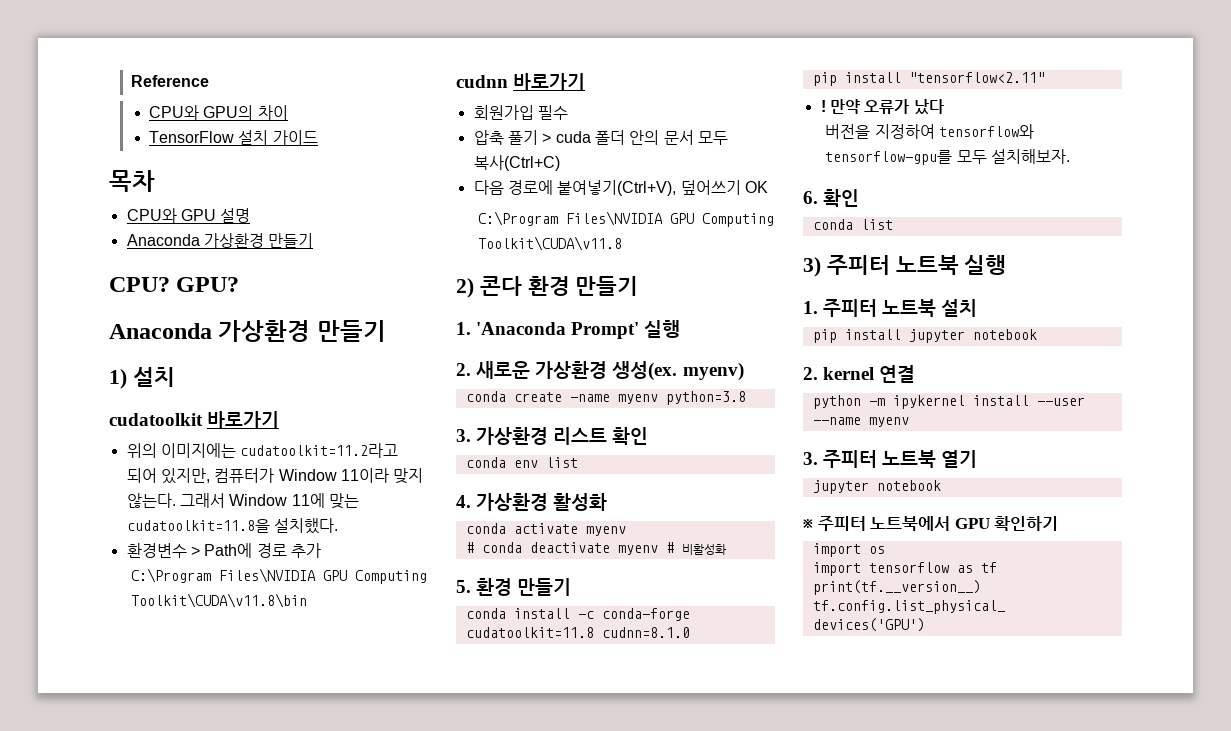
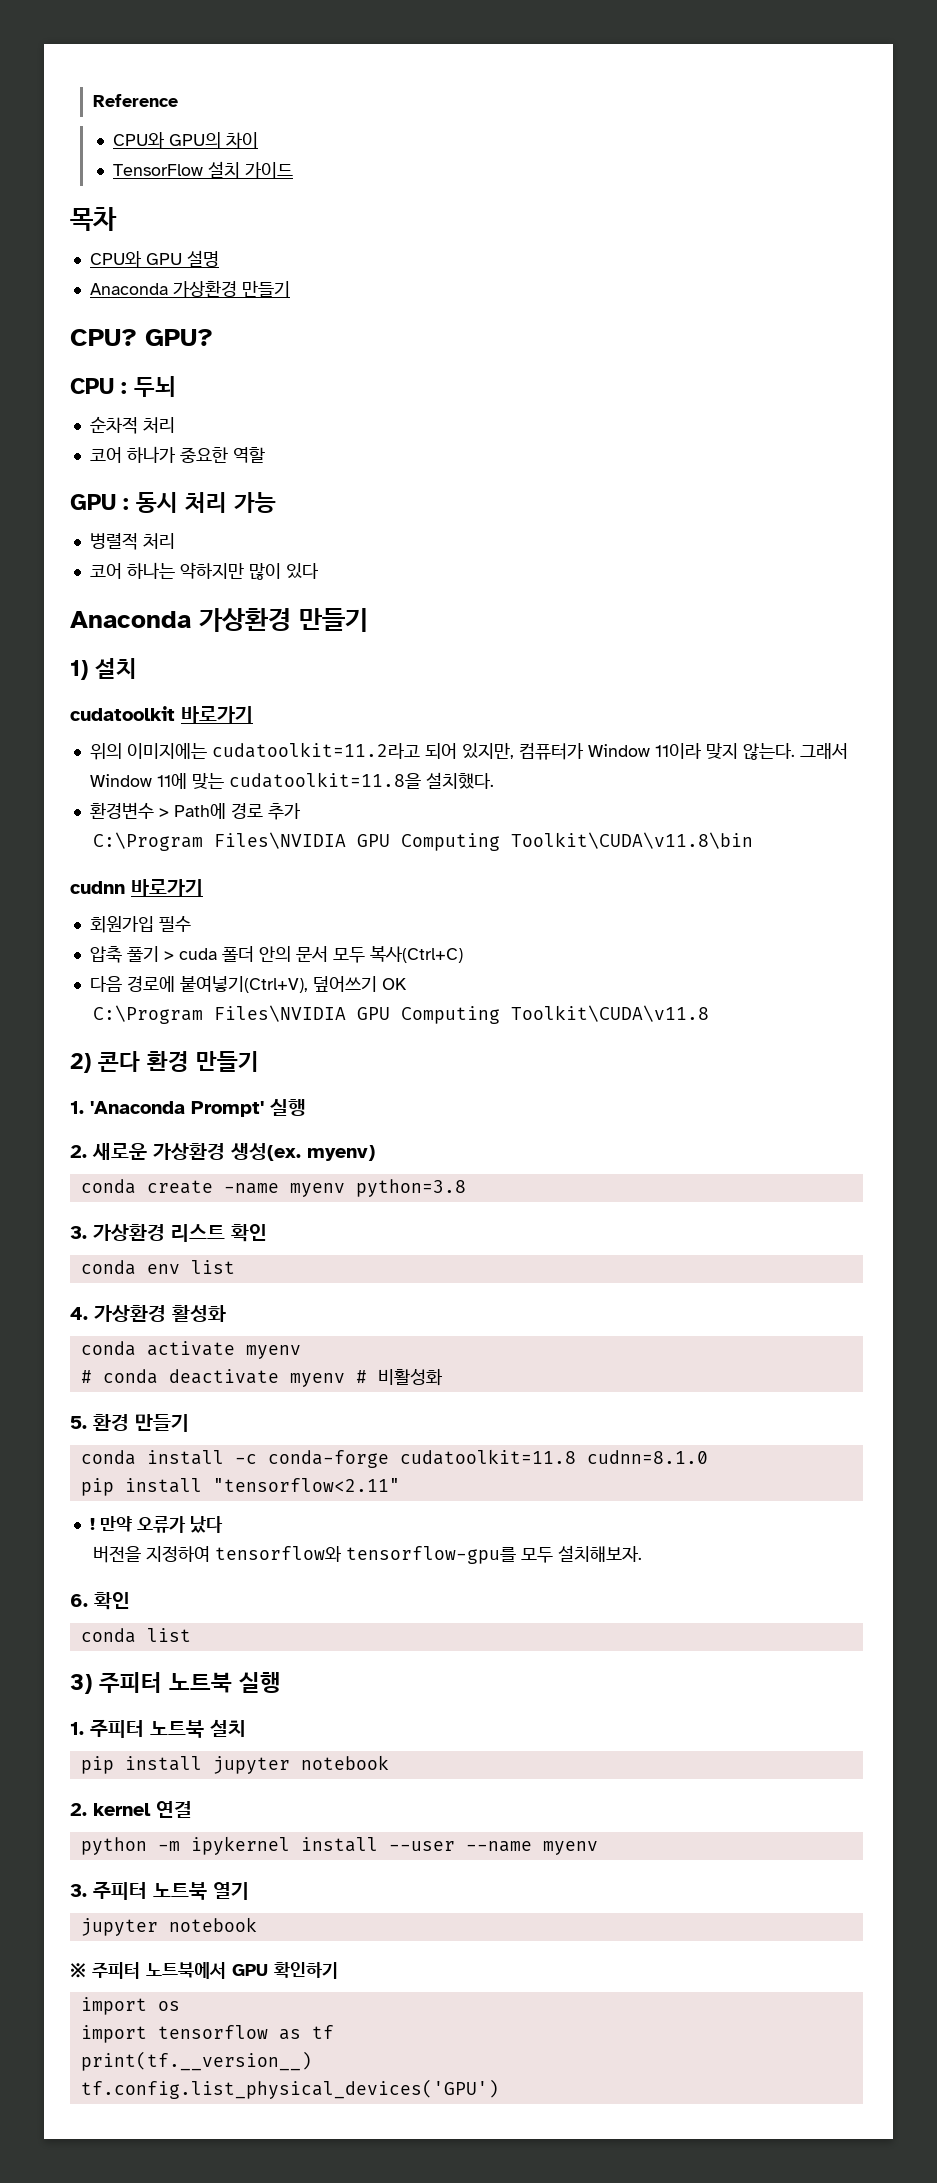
+ CPU : 두뇌
+ 순차적 처리
+ 코어 하나가 중요한 역할
+ GPU : 동시 처리 가능
+ 병렬적 처리
+ 코어 하나는 약하지만 많이 있다

